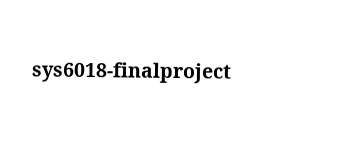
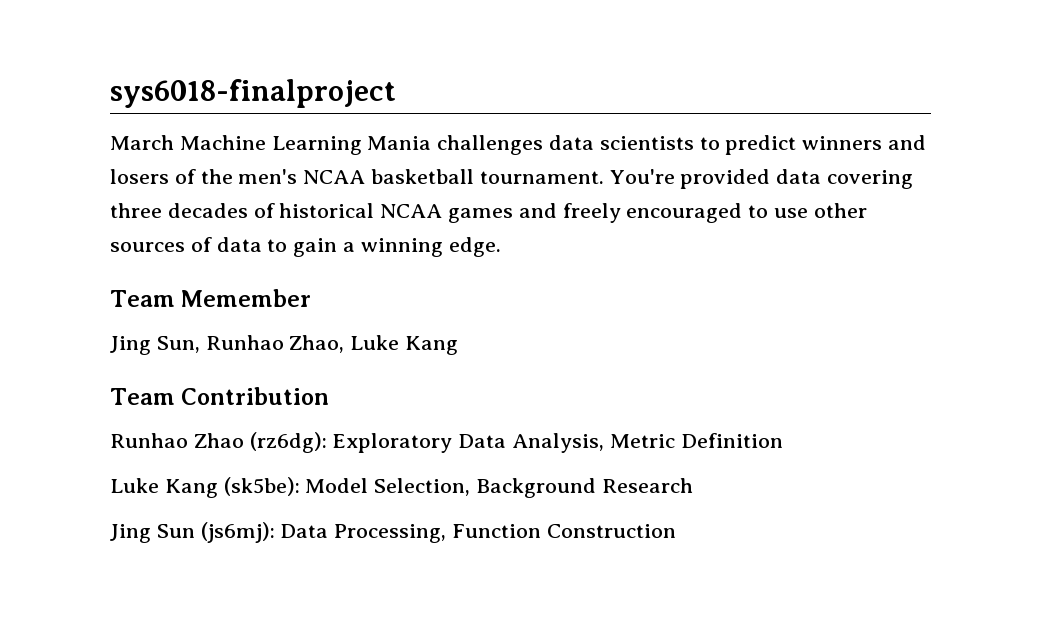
+ March Machine Learning Mania challenges data scientists to predict winners and losers of the men's NCAA basketball tournament. You're provided data covering three decades of historical NCAA games and freely encouraged to use other sources of data to gain a winning edge.
+ Team Memember
+ Jing Sun, Runhao Zhao, Luke Kang
+ Team Contribution
+ Runhao Zhao (rz6dg): Exploratory Data Analysis, Metric Definition
+ Luke Kang (sk5be): Model Selection, Background Research
+ Jing Sun (js6mj): Data Processing, Function Construction

